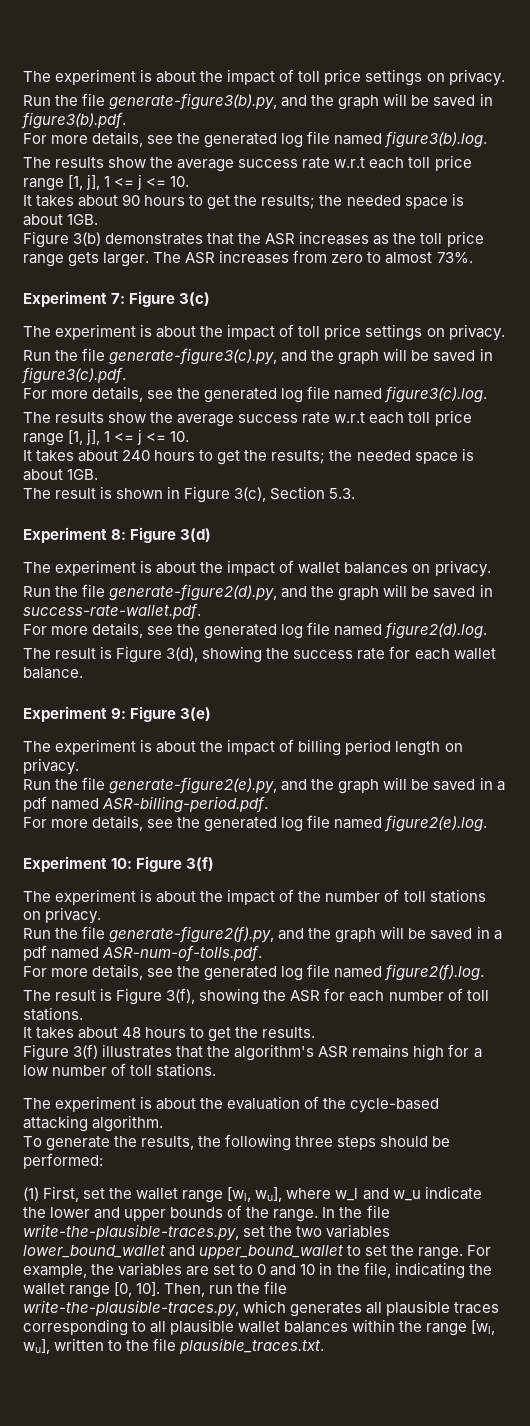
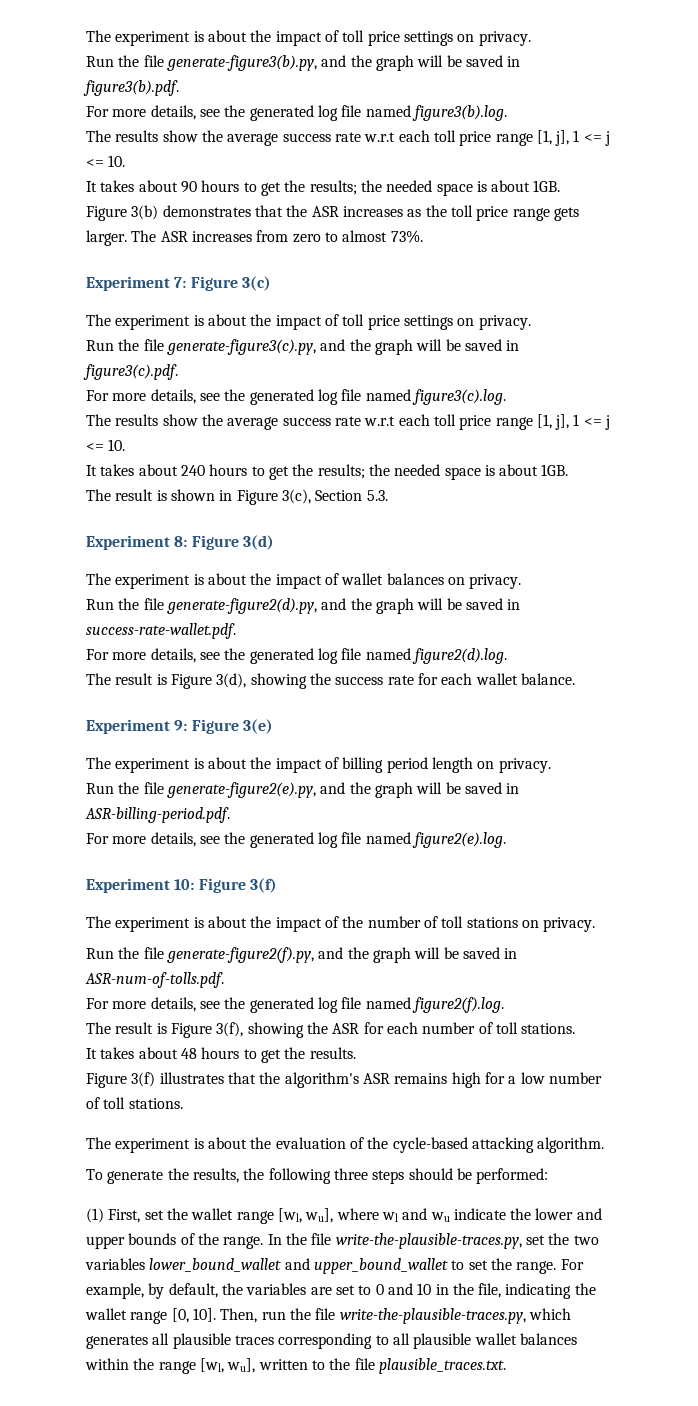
- Run the file generate-figure2(e).py, and the graph will be saved in a pdf named ASR-billing-period.pdf.
+ Run the file generate-figure2(e).py, and the graph will be saved in ASR-billing-period.pdf.
- Run the file generate-figure2(f).py, and the graph will be saved in a pdf named ASR-num-of-tolls.pdf.
+ Run the file generate-figure2(f).py, and the graph will be saved in ASR-num-of-tolls.pdf.
- (1) First, set the wallet range [wl, wu], where w_l and w_u indicate the lower and upper bounds of the range.
+ (1) First, set the wallet range [wl, wu], where wl and wu indicate the lower and upper bounds of the range.
- For example, the variables are set to 0 and 10 in the file, indicating the wallet range [0, 10].
+ For example, by default, the variables are set to 0 and 10 in the file, indicating the wallet range [0, 10].

